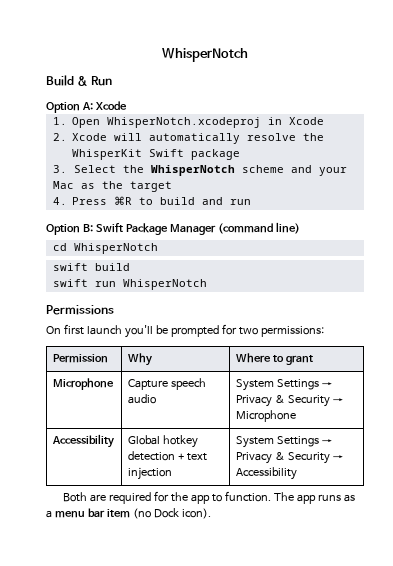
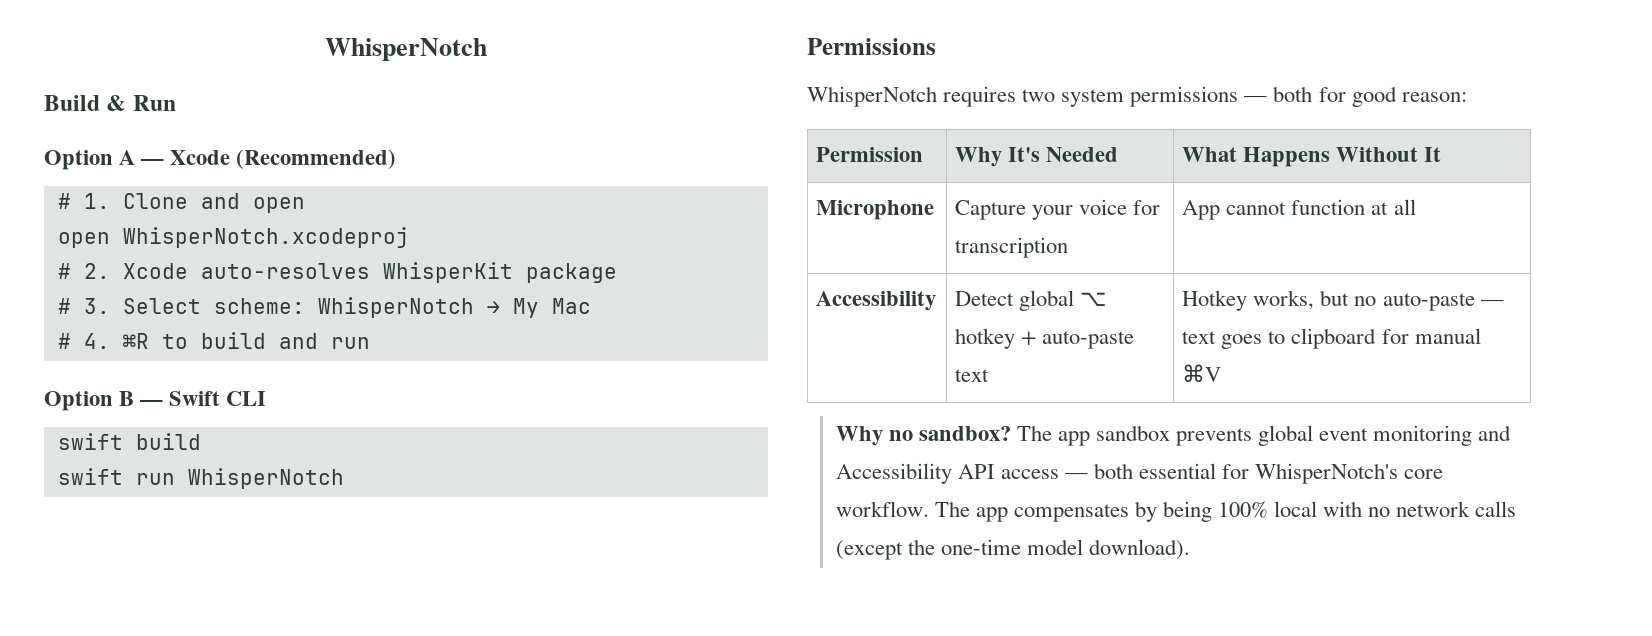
- Option A: Xcode
- 1. Open WhisperNotch.xcodeproj in Xcode
- 2. Xcode will automatically resolve the WhisperKit Swift package
+ Option A — Xcode (Recommended)
+ # 1. Clone and open
+ open WhisperNotch.xcodeproj
+ # 2. Xcode auto-resolves WhisperKit package
- 3. Select the WhisperNotch scheme and your Mac as the target
- 4. Press ⌘R to build and run
+ # 3. Select scheme: WhisperNotch → My Mac
+ # 4. ⌘R to build and run
- Option B: Swift Package Manager (command line)
- cd WhisperNotch
+ Option B — Swift CLI
- On first launch you'll be prompted for two permissions:
- Permission | Why | Where to grant
- Microphone | Capture speech audio | System Settings → Privacy & Security → Microphone
- Accessibility | Global hotkey detection + text injection | System Settings → Privacy & Security → Accessibility
- Both are required for the app to function. The app runs as a menu bar item (no Dock icon).
+ WhisperNotch requires two system permissions — both for good reason:
+ Permission | Why It's Needed | What Happens Without It
+ Microphone | Capture your voice for transcription | App cannot function at all
+ Accessibility | Detect global ⌥ hotkey + auto-paste text | Hotkey works, but no auto-paste — text goes to clipboard for manual ⌘V
+ Why no sandbox? The app sandbox prevents global event monitoring and Accessibility API access — both essential for WhisperNotch's core workflow. The app compensates by being 100% local with no network calls (except the one-time model download).

